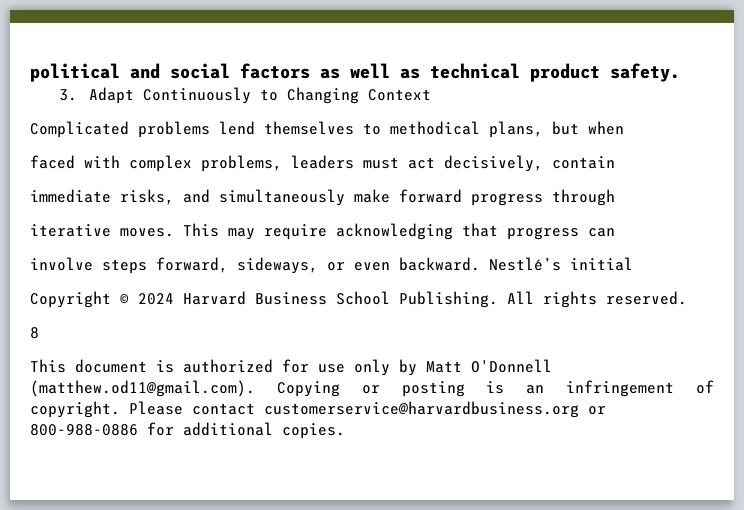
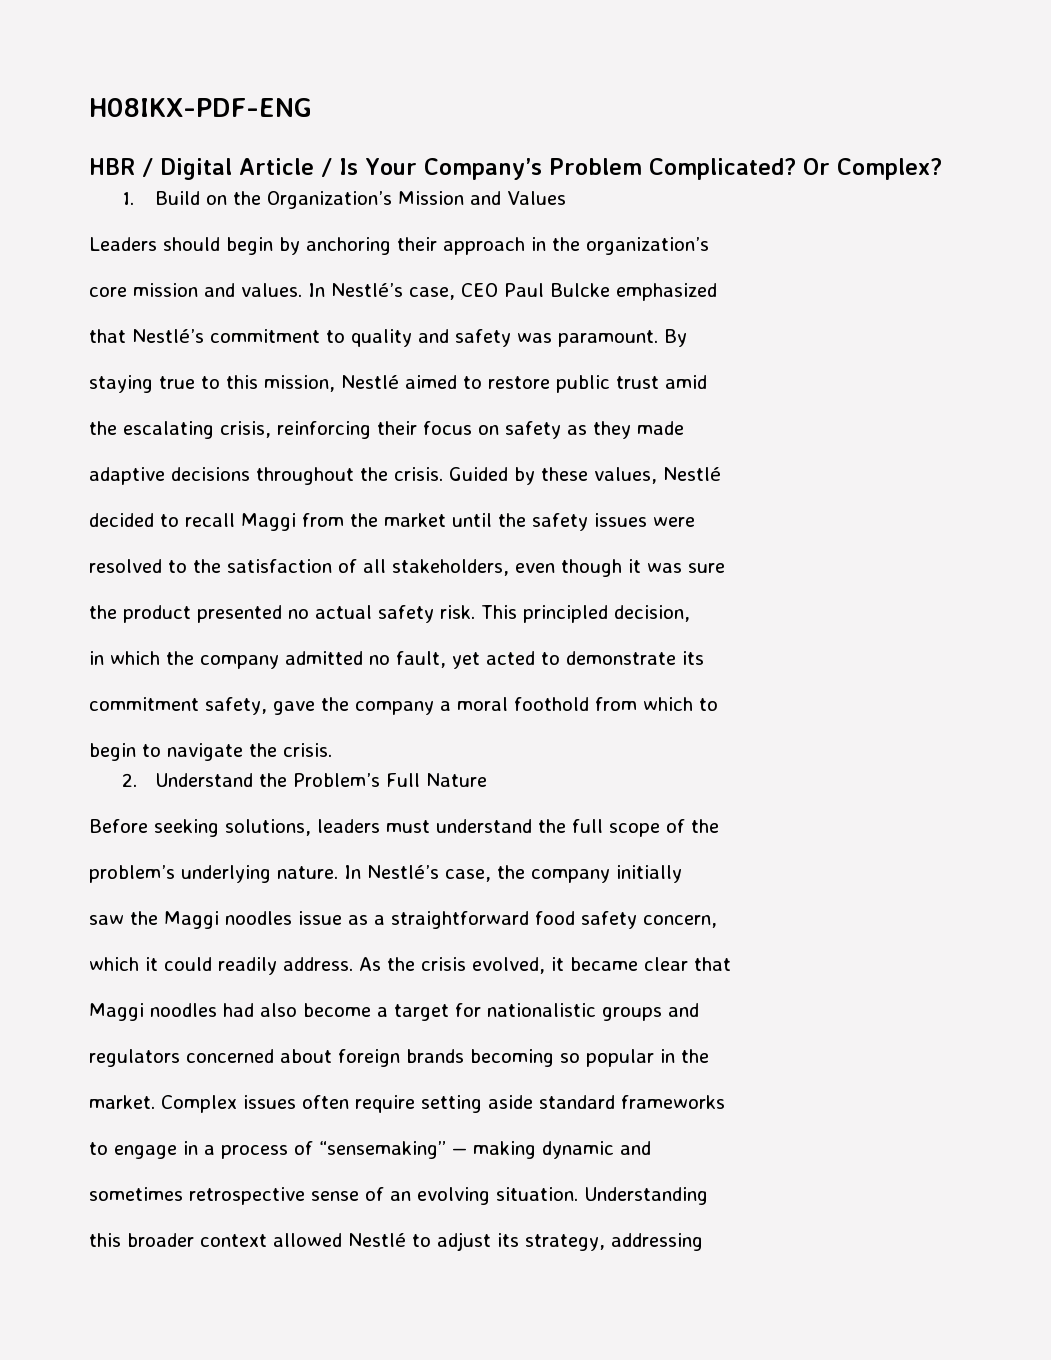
- political and social factors as well as technical product safety.
- 3. Adapt Continuously to Changing Context
- Complicated problems lend themselves to methodical plans, but when
- faced with complex problems, leaders must act decisively, contain
- immediate risks, and simultaneously make forward progress through
- iterative moves. This may require acknowledging that progress can
- involve steps forward, sideways, or even backward. Nestlé’s initial
- Copyright © 2024 Harvard Business School Publishing. All rights reserved.
- 8
- This document is authorized for use only by Matt O'Donnell (matthew.od11@gmail.com). Copying or posting is an infringement of copyright. Please contact customerservice@harvardbusiness.org or 800-988-0886 for additional copies.
+ H08IKX-PDF-ENG
+ HBR / Digital Article / Is Your Company’s Problem Complicated? Or Complex?
+ 1. Build on the Organization’s Mission and Values
+ Leaders should begin by anchoring their approach in the organization’s
+ core mission and values. In Nestlé’s case, CEO Paul Bulcke emphasized
+ that Nestlé’s commitment to quality and safety was paramount. By
+ staying true to this mission, Nestlé aimed to restore public trust amid
+ the escalating crisis, reinforcing their focus on safety as they made
+ adaptive decisions throughout the crisis. Guided by these values, Nestlé
+ decided to recall Maggi from the market until the safety issues were
+ resolved to the satisfaction of all stakeholders, even though it was sure
+ the product presented no actual safety risk. This principled decision,
+ in which the company admitted no fault, yet acted to demonstrate its
+ commitment safety, gave the company a moral foothold from which to
+ begin to navigate the crisis.
+ 2. Understand the Problem’s Full Nature
+ Before seeking solutions, leaders must understand the full scope of the
+ problem’s underlying nature. In Nestlé’s case, the company initially
+ saw the Maggi noodles issue as a straightforward food safety concern,
+ which it could readily address. As the crisis evolved, it became clear that
+ Maggi noodles had also become a target for nationalistic groups and
+ regulators concerned about foreign brands becoming so popular in the
+ market. Complex issues often require setting aside standard frameworks
+ to engage in a process of “sensemaking” — making dynamic and
+ sometimes retrospective sense of an evolving situation. Understanding
+ this broader context allowed Nestlé to adjust its strategy, addressing

